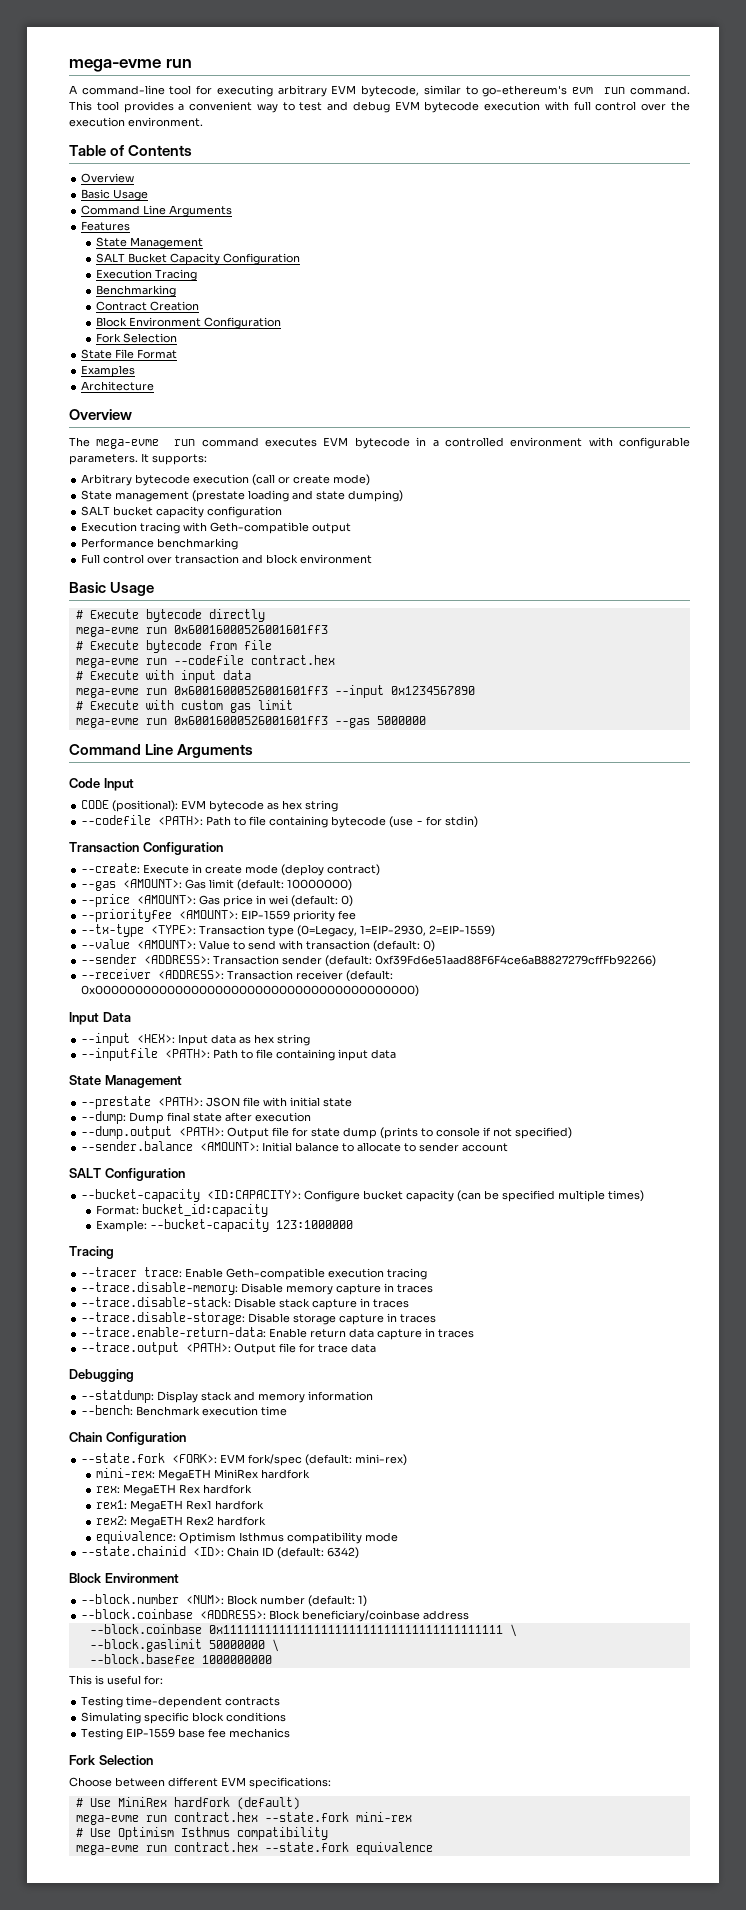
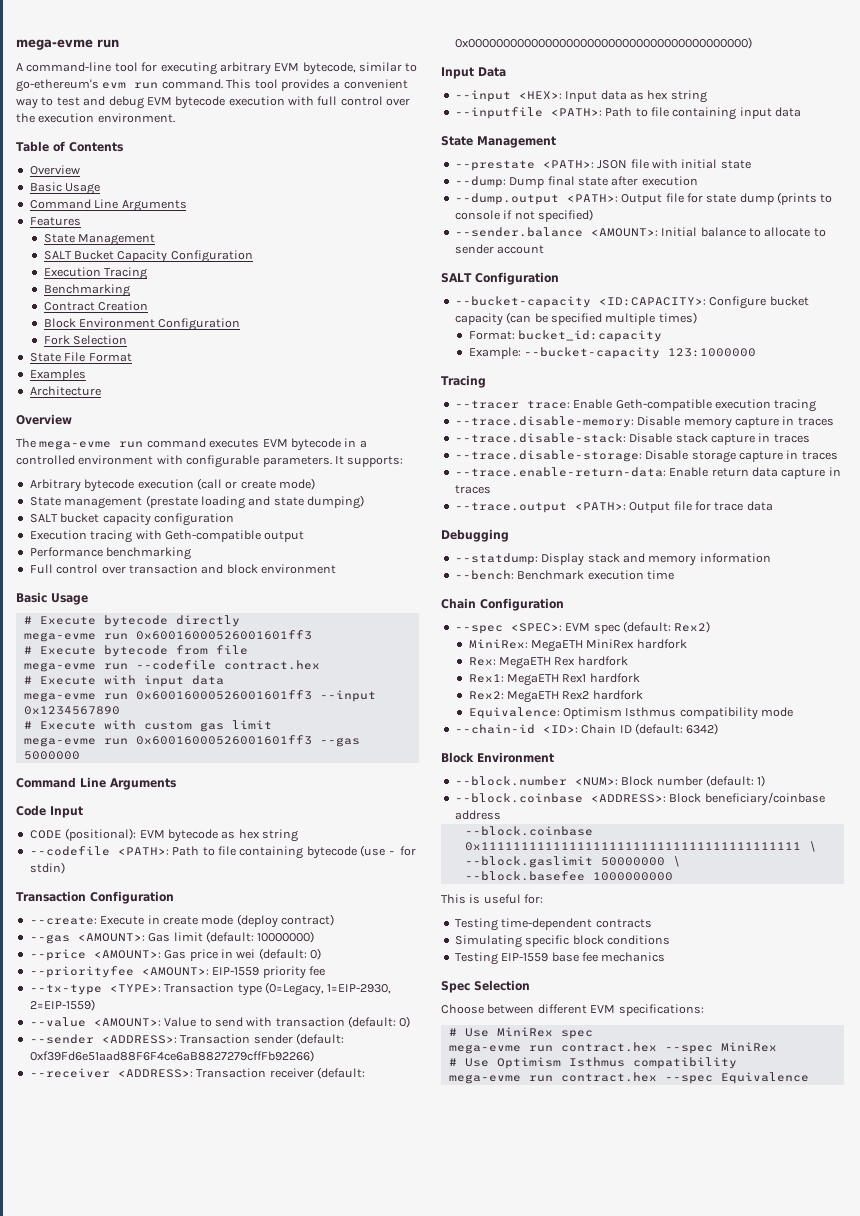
- --state.fork <FORK>: EVM fork/spec (default: mini-rex)
- mini-rex: MegaETH MiniRex hardfork
+ --spec <SPEC>: EVM spec (default: Rex2)
+ MiniRex: MegaETH MiniRex hardfork
- rex: MegaETH Rex hardfork
+ Rex: MegaETH Rex hardfork
- rex1: MegaETH Rex1 hardfork
+ Rex1: MegaETH Rex1 hardfork
- rex2: MegaETH Rex2 hardfork
+ Rex2: MegaETH Rex2 hardfork
- equivalence: Optimism Isthmus compatibility mode
+ Equivalence: Optimism Isthmus compatibility mode
- --state.chainid <ID>: Chain ID (default: 6342)
+ --chain-id <ID>: Chain ID (default: 6342)
  Testing EIP-1559 base fee mechanics
- Fork Selection
+ Spec Selection
- # Use MiniRex hardfork (default)
- mega-evme run contract.hex --state.fork mini-rex
+ # Use MiniRex spec
+ mega-evme run contract.hex --spec MiniRex
- mega-evme run contract.hex --state.fork equivalence
+ mega-evme run contract.hex --spec Equivalence

